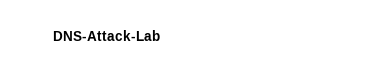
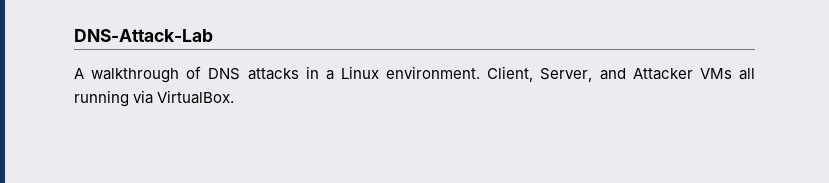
+ A walkthrough of DNS attacks in a Linux environment. Client, Server, and Attacker VMs all running via VirtualBox.

